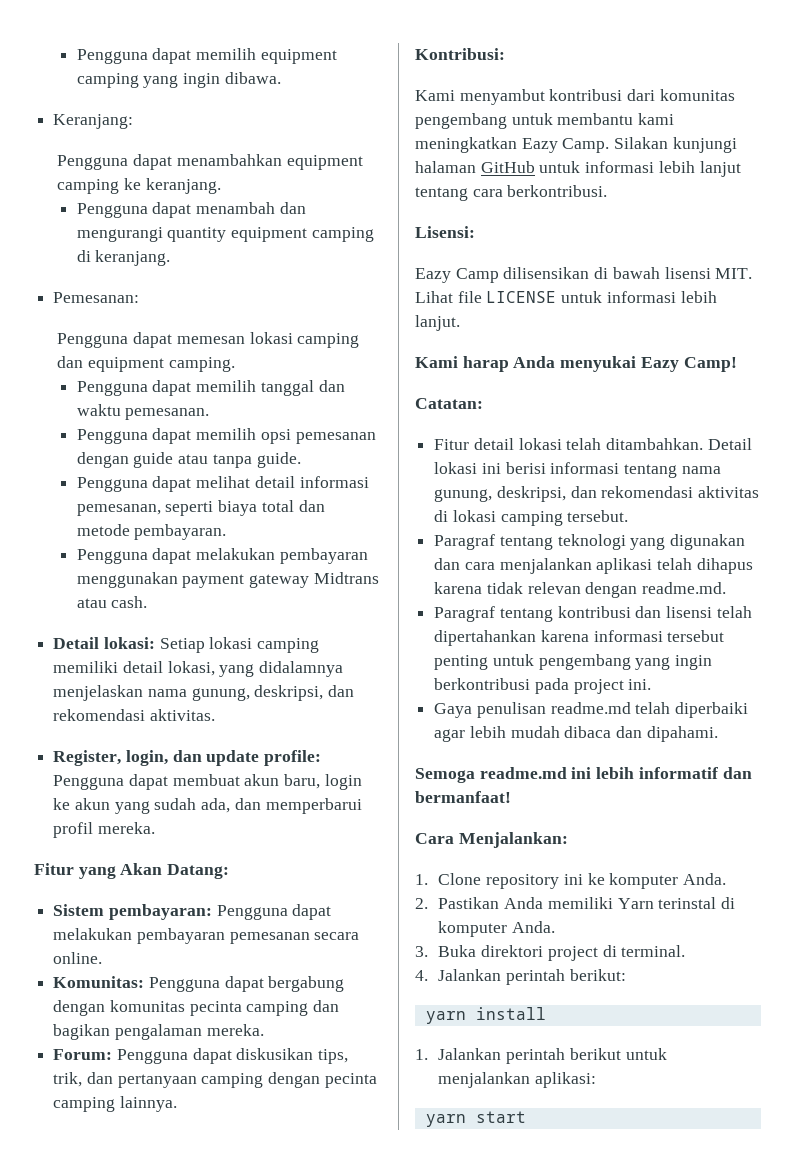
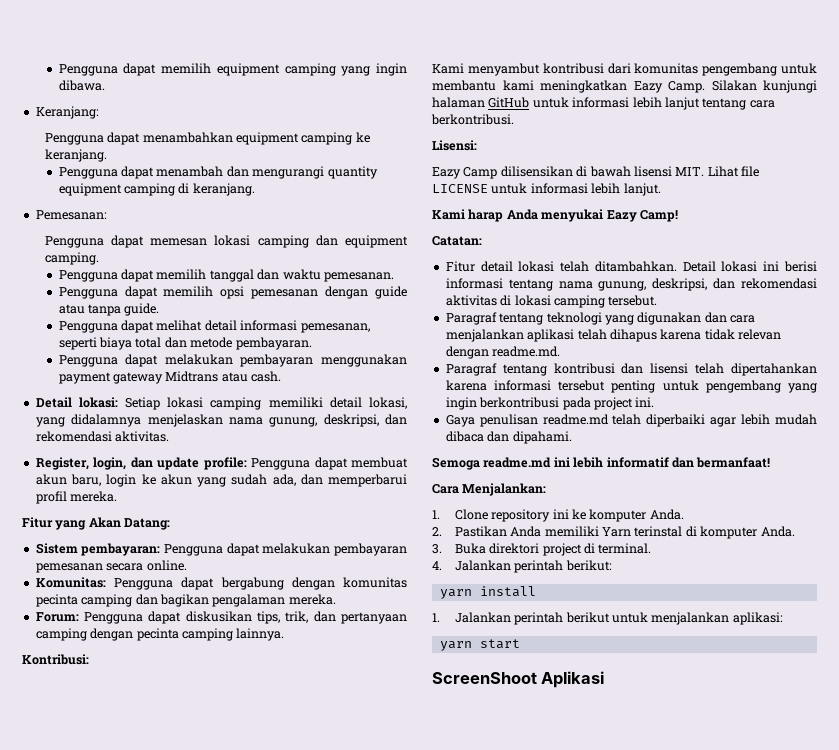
+ ScreenShoot Aplikasi

